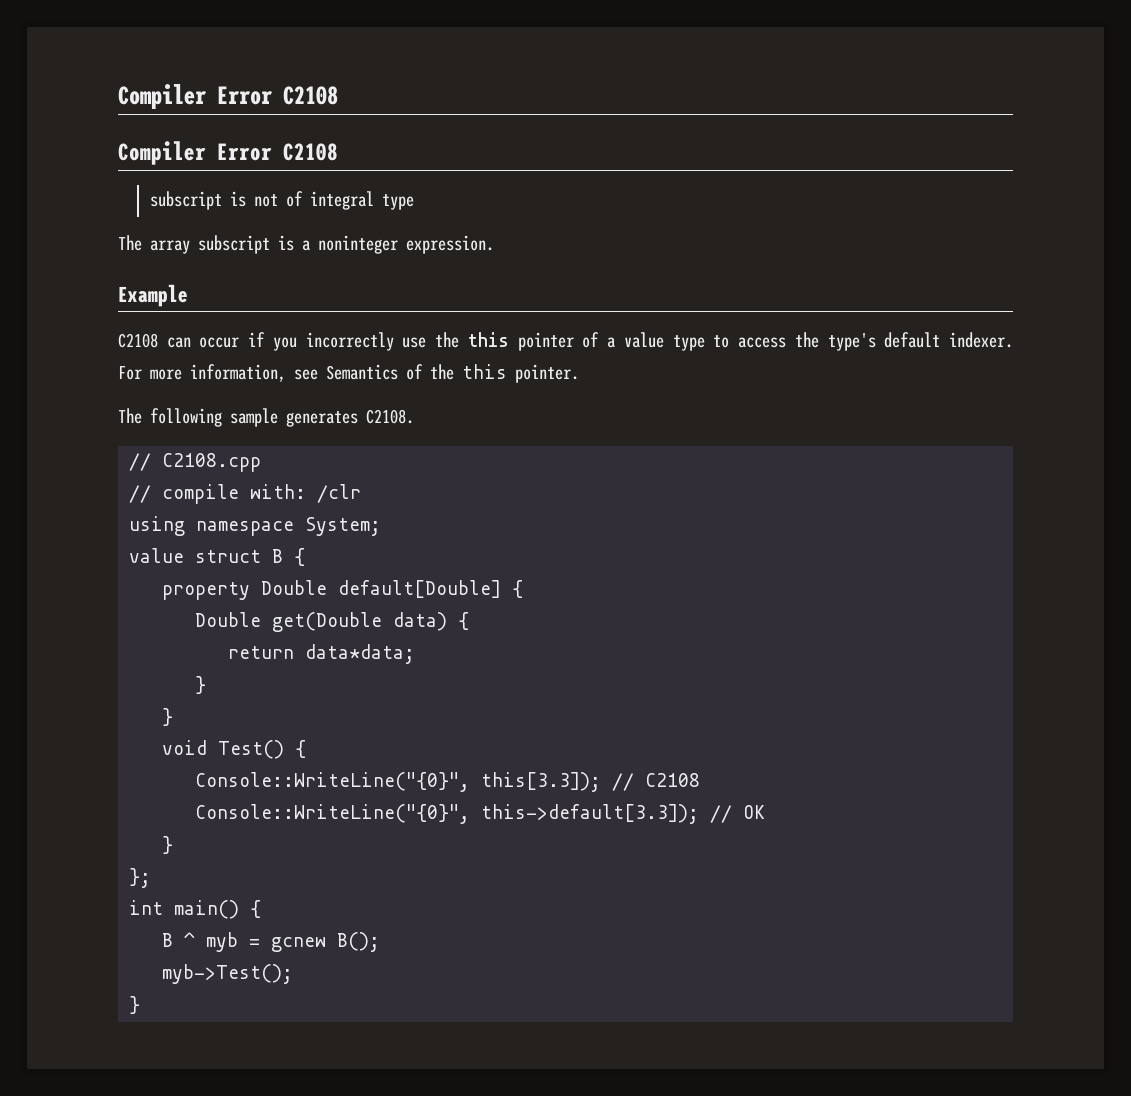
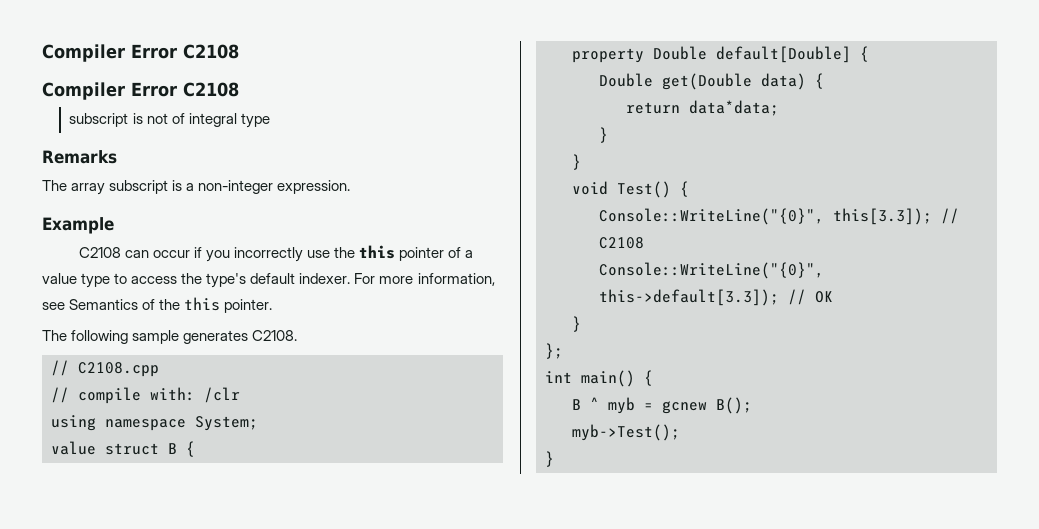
+ Remarks
- The array subscript is a noninteger expression.
+ The array subscript is a non-integer expression.

